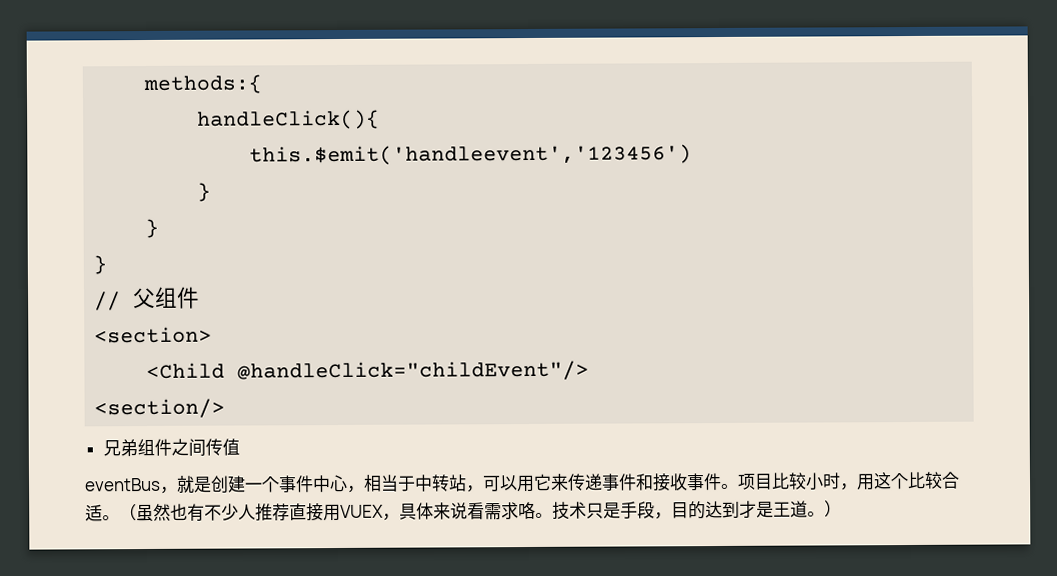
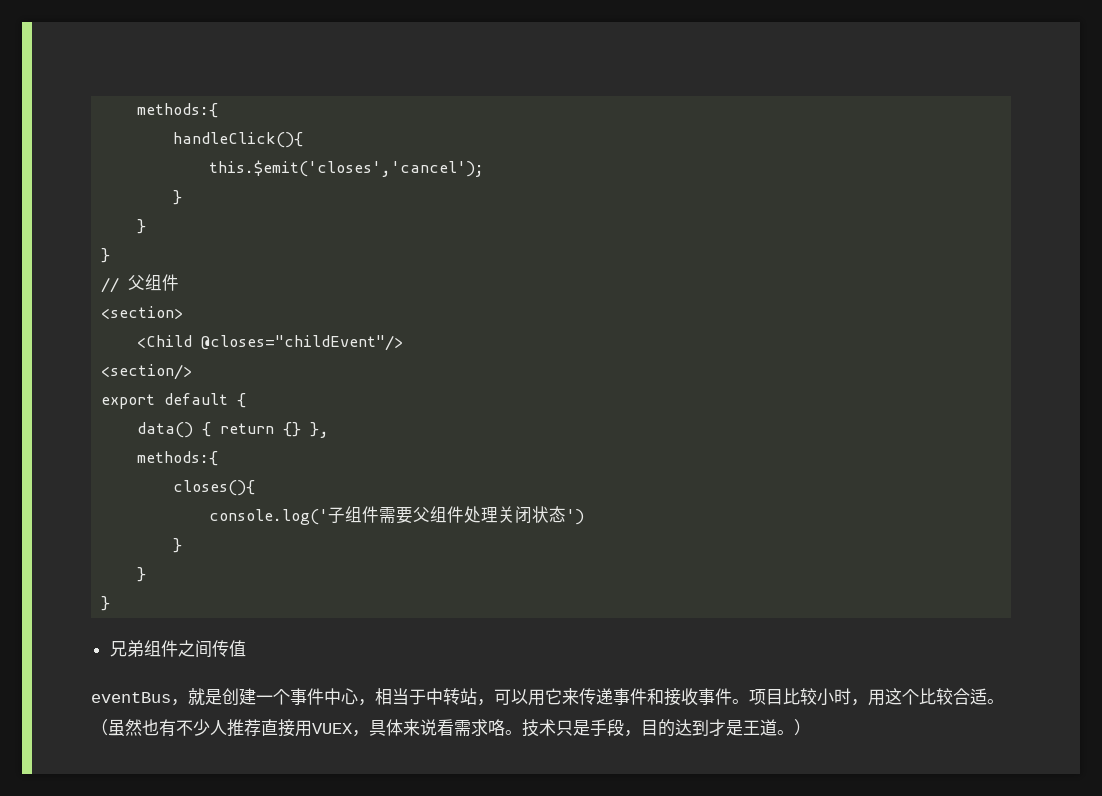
- this.$emit('handleevent','123456')
+ this.$emit('closes','cancel');
- <Child @handleClick="childEvent"/>
+ <Child @closes="childEvent"/>
+ export default {
+ data() { return {} },
+ methods:{
+ closes(){
+ console.log('子组件需要父组件处理关闭状态')
+ }
+ }
+ }

